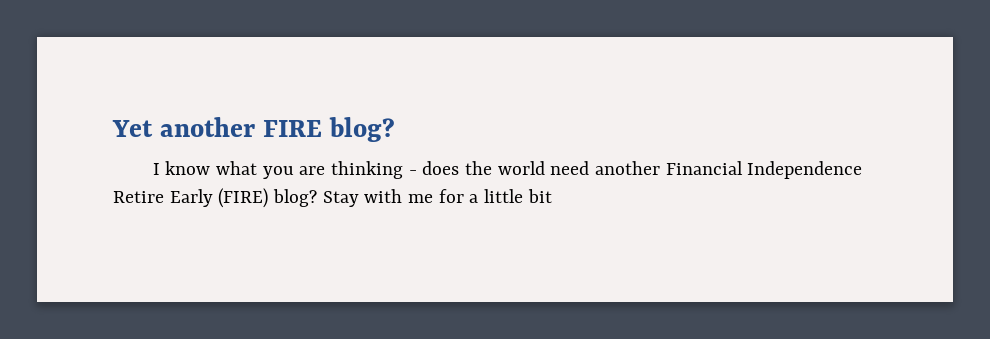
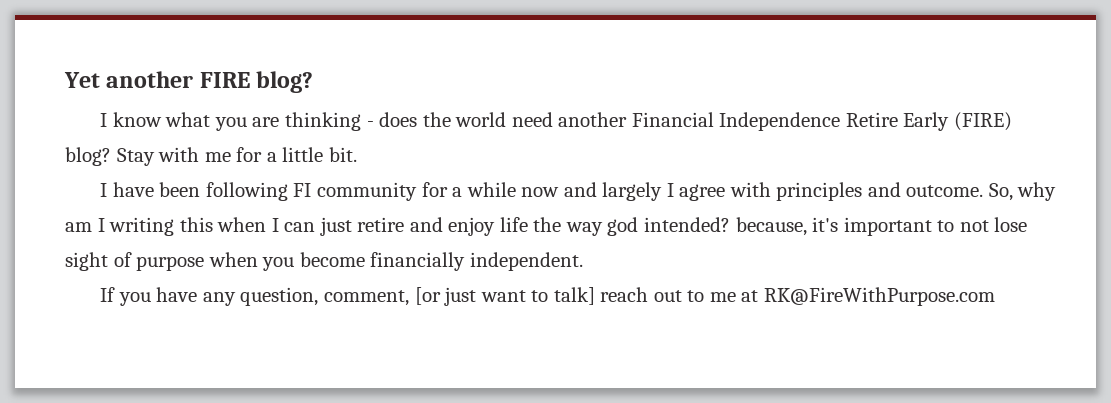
- Stay with me for a little bit
+ Stay with me for a little bit.
+ I have been following FI community for a while now and largely I agree with principles and outcome. So, why am I writing this when I can just retire and enjoy life the way god intended? because, it's important to not lose sight of purpose when you become financially independent.
+ If you have any question, comment, [or just want to talk] reach out to me at RK@FireWithPurpose.com

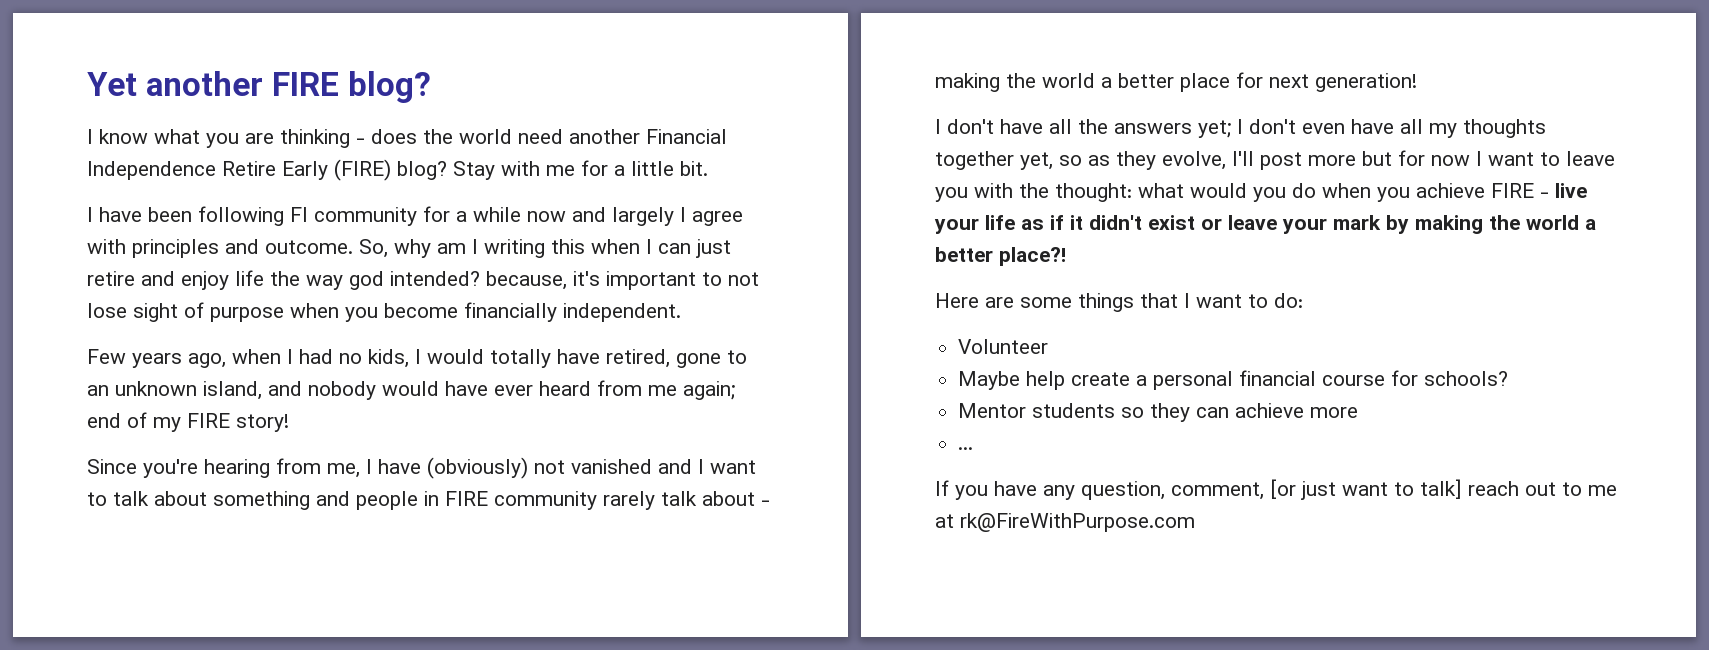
+ Few years ago, when I had no kids, I would totally have retired, gone to an unknown island, and nobody would have ever heard from me again; end of my FIRE story!
+ Since you're hearing from me, I have (obviously) not vanished and I want to talk about something and people in FIRE community rarely talk about - making the world a better place for next generation!
+ I don't have all the answers yet; I don't even have all my thoughts together yet, so as they evolve, I'll post more but for now I want to leave you with the thought: what would you do when you achieve FIRE - live your life as if it didn't exist or leave your mark by making the world a better place?!
+ Here are some things that I want to do:
+ Volunteer
+ Maybe help create a personal financial course for schools?
+ Mentor students so they can achieve more
+ ...
- If you have any question, comment, [or just want to talk] reach out to me at RK@FireWithPurpose.com
+ If you have any question, comment, [or just want to talk] reach out to me at rk@FireWithPurpose.com

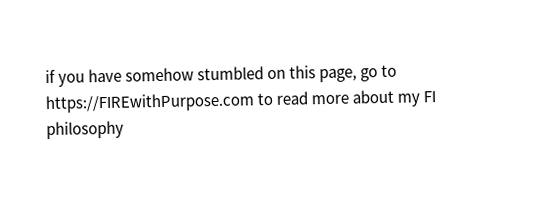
- Yet another FIRE blog?
- I know what you are thinking - does the world need another Financial Independence Retire Early (FIRE) blog? Stay with me for a little bit.
- I have been following FI community for a while now and largely I agree with principles and outcome. So, why am I writing this when I can just retire and enjoy life the way god intended? because, it's important to not lose sight of purpose when you become financially independent.
- Few years ago, when I had no kids, I would totally have retired, gone to an unknown island, and nobody would have ever heard from me again; end of my FIRE story!
- Since you're hearing from me, I have (obviously) not vanished and I want to talk about something and people in FIRE community rarely talk about - making the world a better place for next generation!
- I don't have all the answers yet; I don't even have all my thoughts together yet, so as they evolve, I'll post more but for now I want to leave you with the thought: what would you do when you achieve FIRE - live your life as if it didn't exist or leave your mark by making the world a better place?!
- Here are some things that I want to do:
- Volunteer
- Maybe help create a personal financial course for schools?
- Mentor students so they can achieve more
- ...
- If you have any question, comment, [or just want to talk] reach out to me at rk@FireWithPurpose.com
+ if you have somehow stumbled on this page, go to https://FIREwithPurpose.com to read more about my FI philosophy

